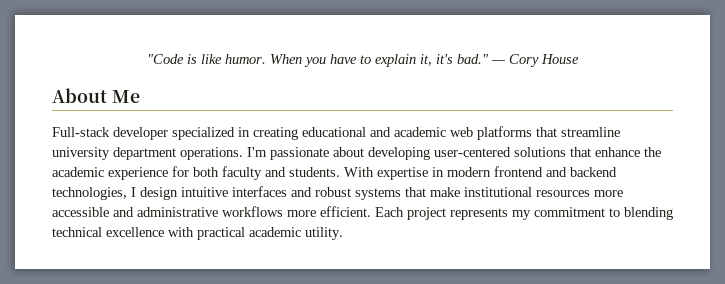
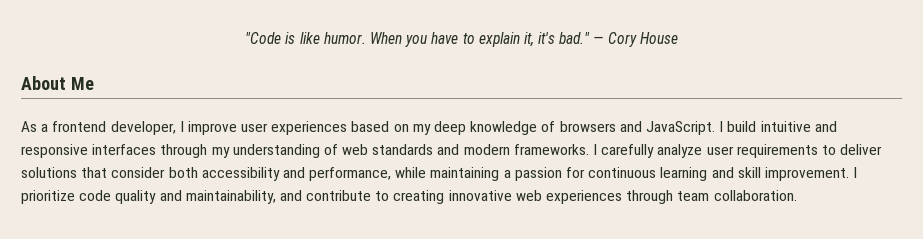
- Full-stack developer specialized in creating educational and academic web platforms that streamline university department operations. I'm passionate about developing user-centered solutions that enhance the academic experience for both faculty and students. With expertise in modern frontend and backend technologies, I design intuitive interfaces and robust systems that make institutional resources more accessible and administrative workflows more efficient. Each project represents my commitment to blending technical excellence with practical academic utility.
+ As a frontend developer, I improve user experiences based on my deep knowledge of browsers and JavaScript. I build intuitive and responsive interfaces through my understanding of web standards and modern frameworks. I carefully analyze user requirements to deliver solutions that consider both accessibility and performance, while maintaining a passion for continuous learning and skill improvement. I prioritize code quality and maintainability, and contribute to creating innovative web experiences through team collaboration.

